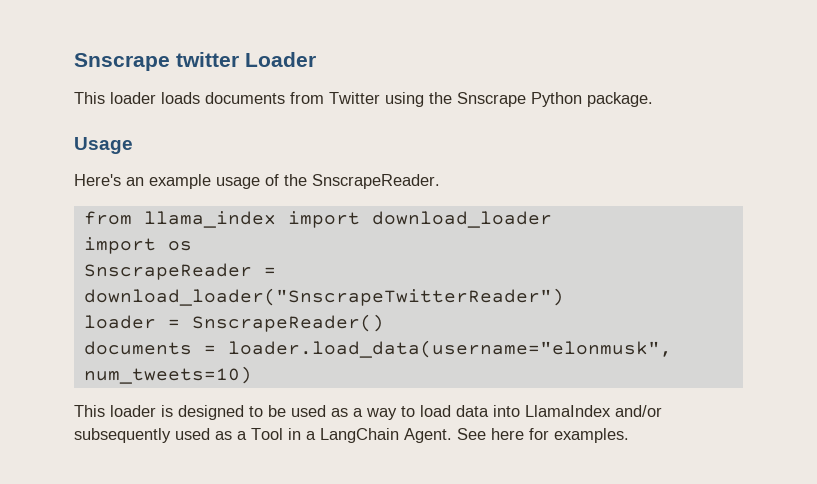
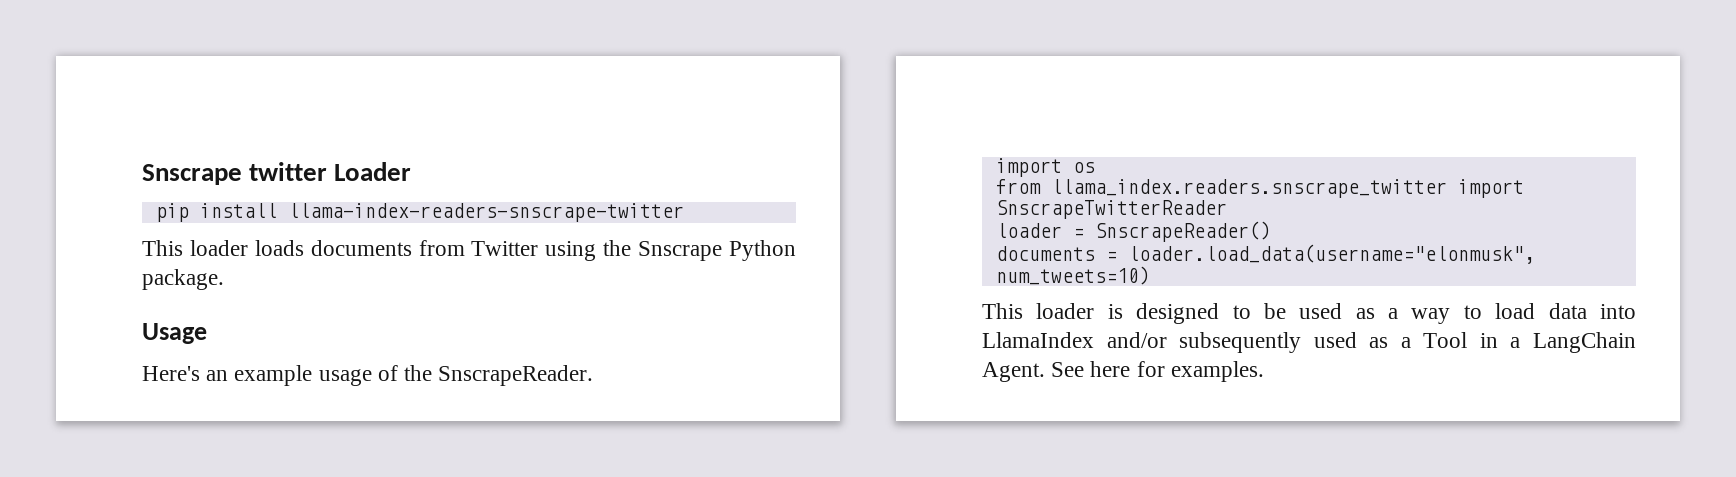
+ pip install llama-index-readers-snscrape-twitter
- from llama_index import download_loader
  import os
- SnscrapeReader = download_loader("SnscrapeTwitterReader")
+ from llama_index.readers.snscrape_twitter import SnscrapeTwitterReader

